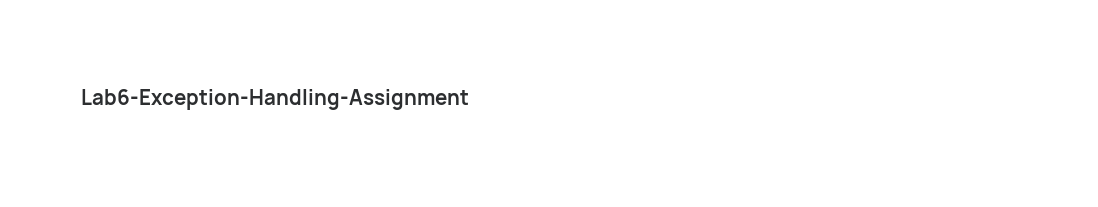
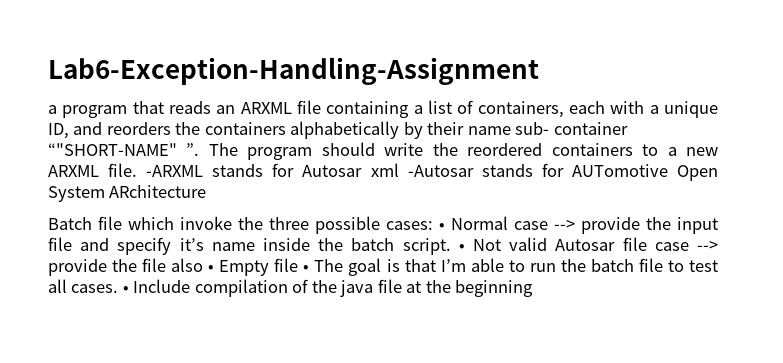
+ a program that reads an ARXML file containing a list of containers, each with a unique ID, and reorders the containers alphabetically by their name sub- container “"SHORT-NAME" ”. The program should write the reordered containers to a new ARXML file. -ARXML stands for Autosar xml -Autosar stands for AUTomotive Open System ARchitecture
+ Batch file which invoke the three possible cases: • Normal case --> provide the input file and specify it’s name inside the batch script. • Not valid Autosar file case --> provide the file also • Empty file • The goal is that I’m able to run the batch file to test all cases. • Include compilation of the java file at the beginning

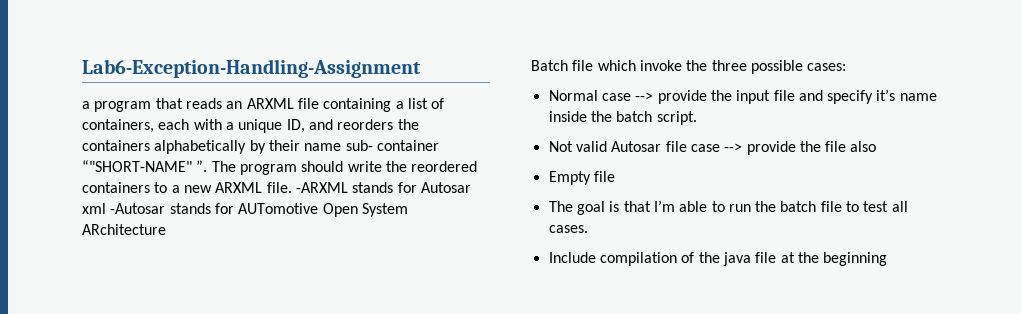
- Batch file which invoke the three possible cases: • Normal case --> provide the input file and specify it’s name inside the batch script. • Not valid Autosar file case --> provide the file also • Empty file • The goal is that I’m able to run the batch file to test all cases. • Include compilation of the java file at the beginning
+ Batch file which invoke the three possible cases:
+ Normal case --> provide the input file and specify it’s name inside the batch script.
+ Not valid Autosar file case --> provide the file also
+ Empty file
+ The goal is that I’m able to run the batch file to test all cases.
+ Include compilation of the java file at the beginning

